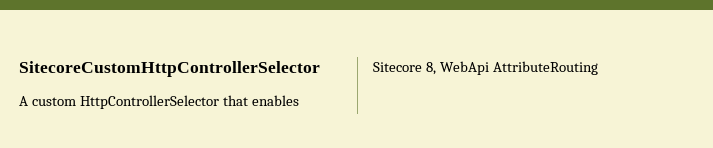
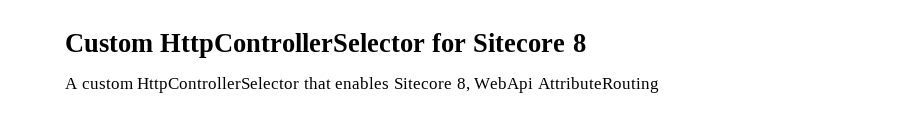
- SitecoreCustomHttpControllerSelector
+ Custom HttpControllerSelector for Sitecore 8

